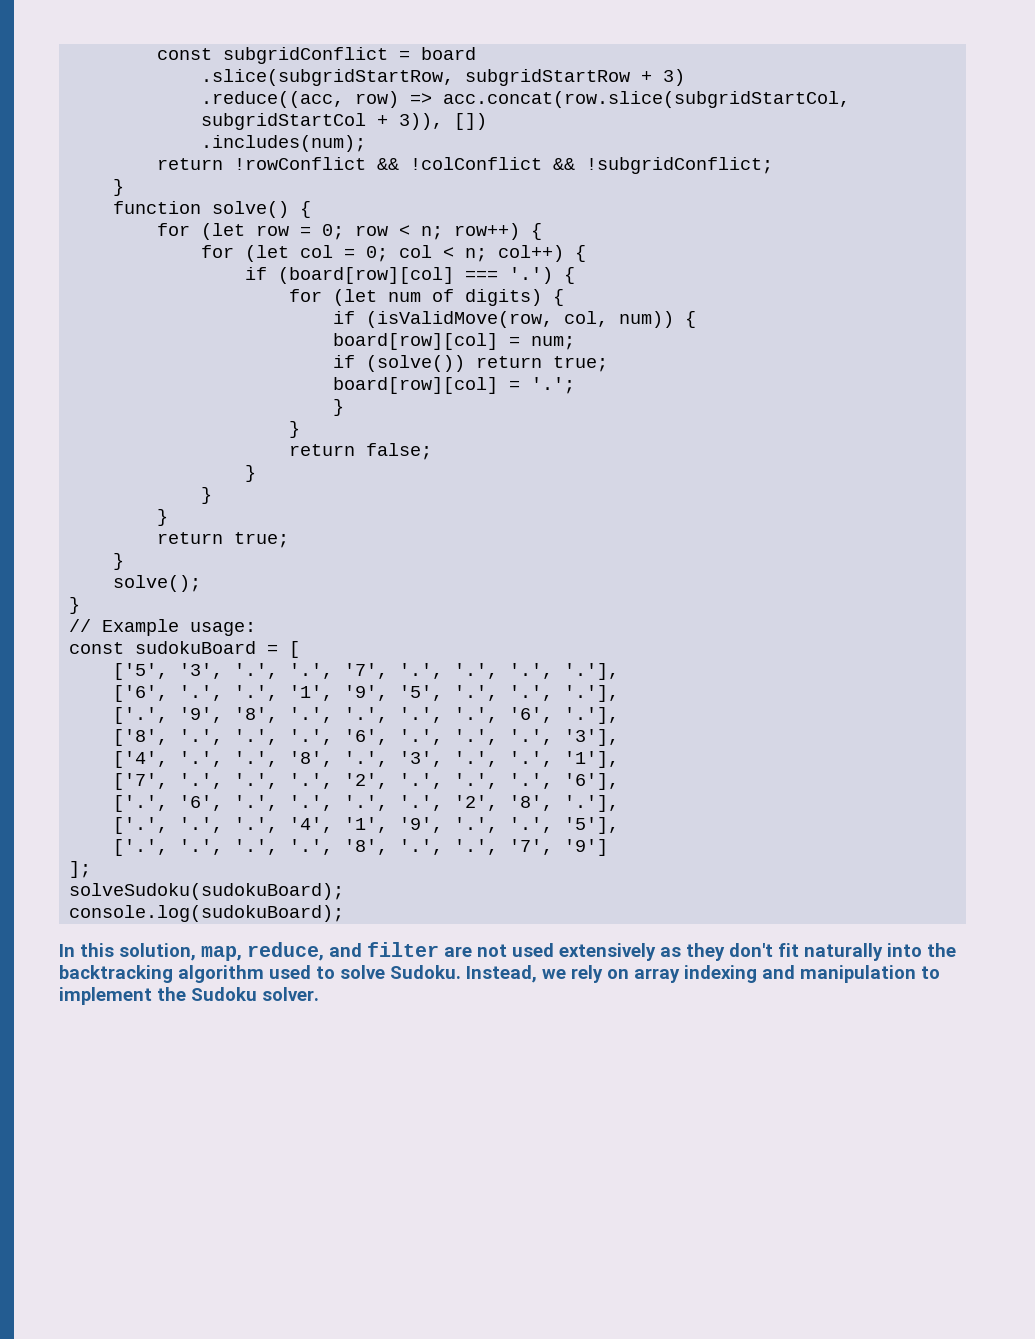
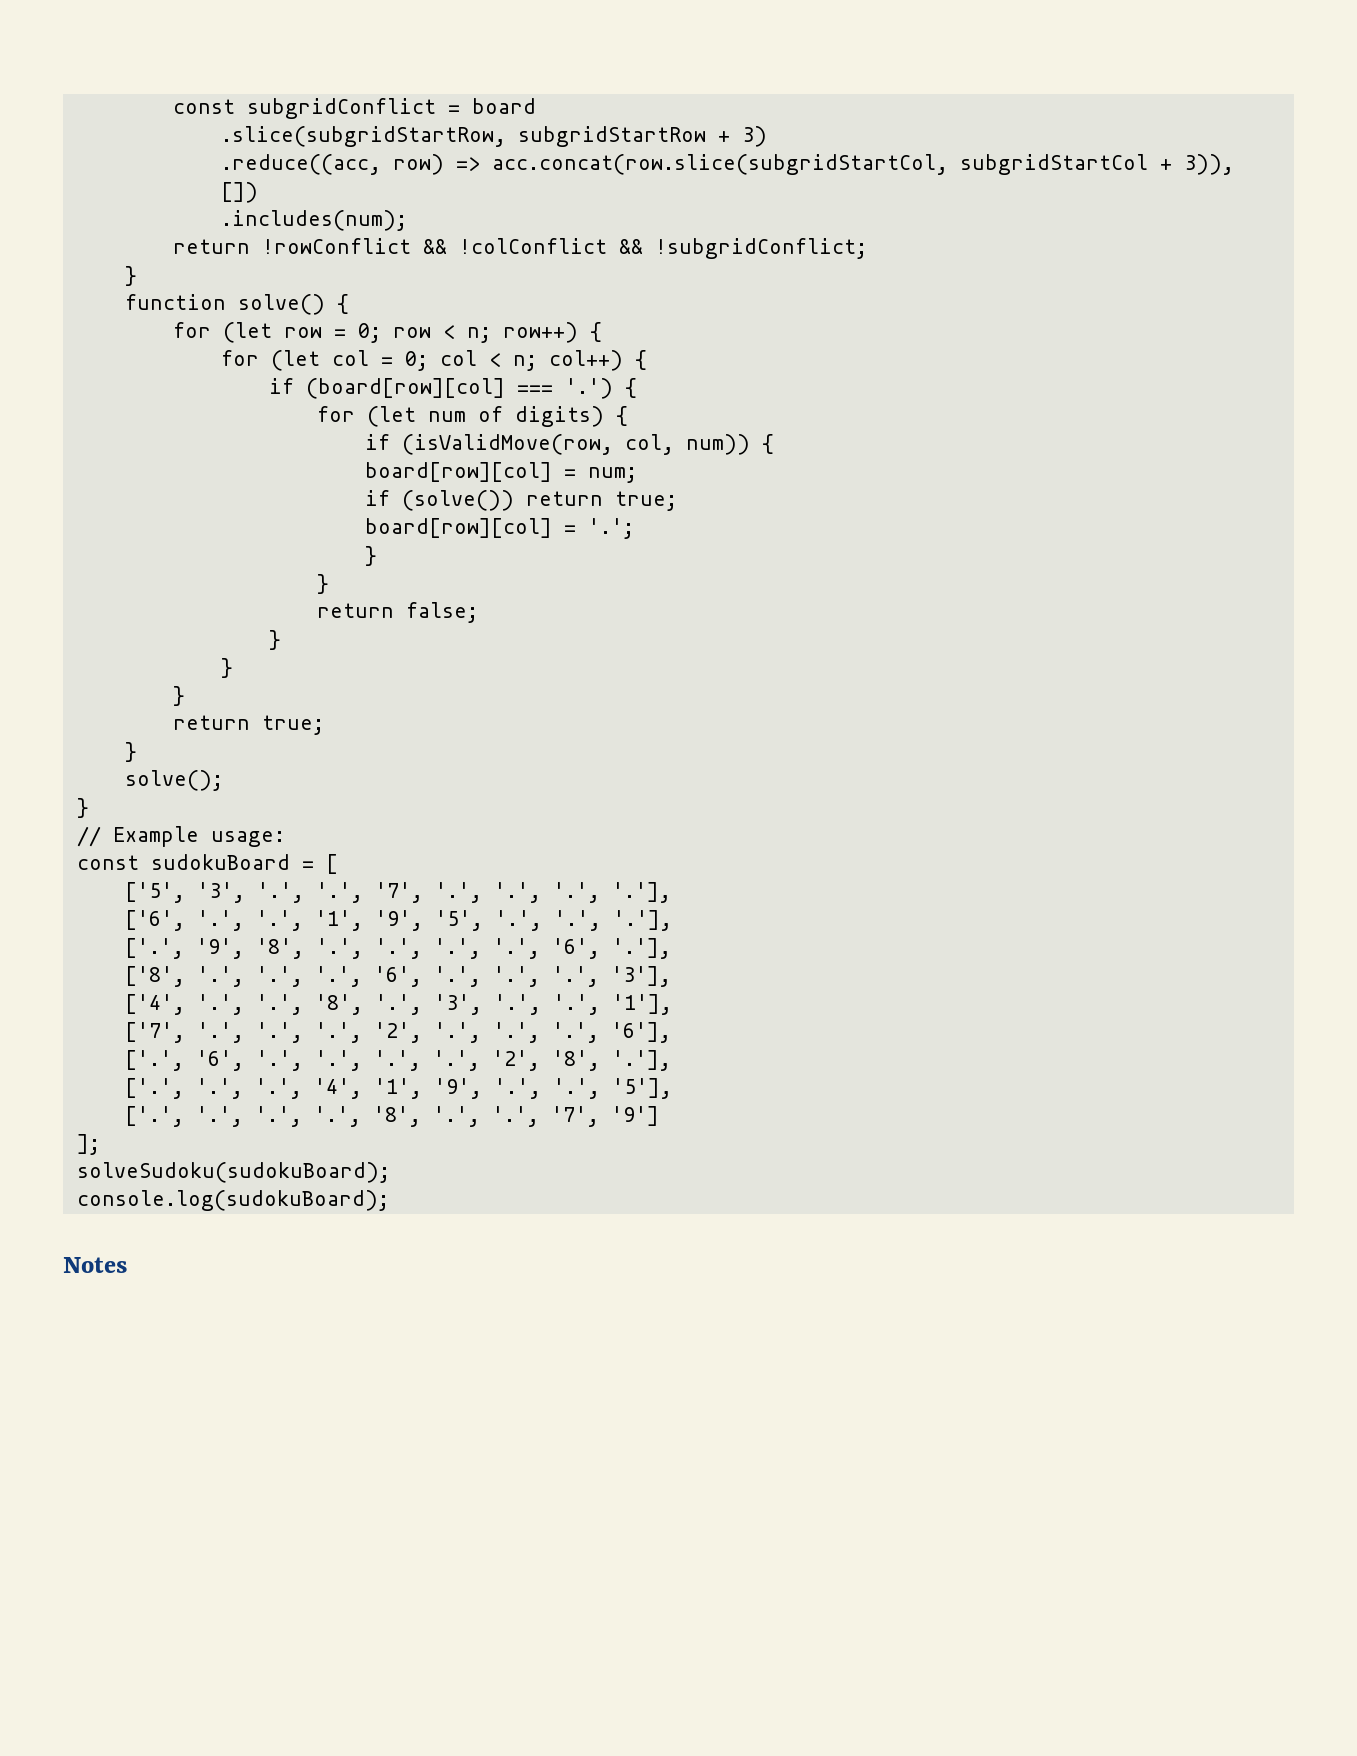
- In this solution, map, reduce, and filter are not used extensively as they don't fit naturally into the backtracking algorithm used to solve Sudoku. Instead, we rely on array indexing and manipulation to implement the Sudoku solver.
+ Notes

